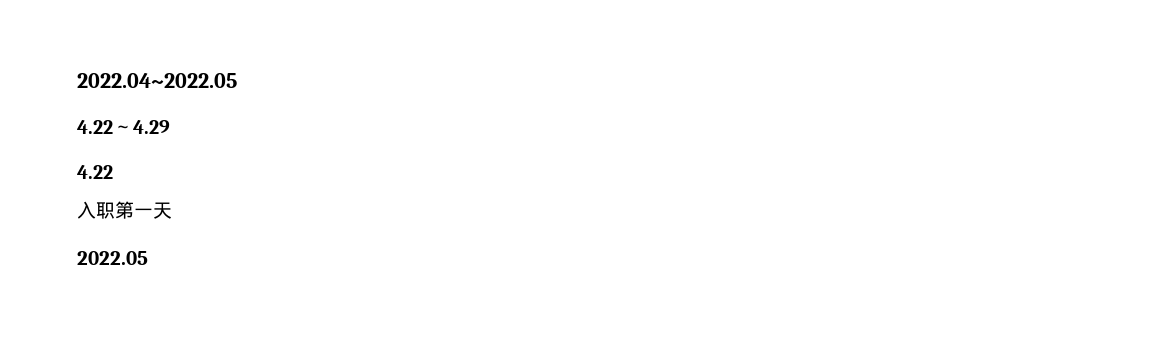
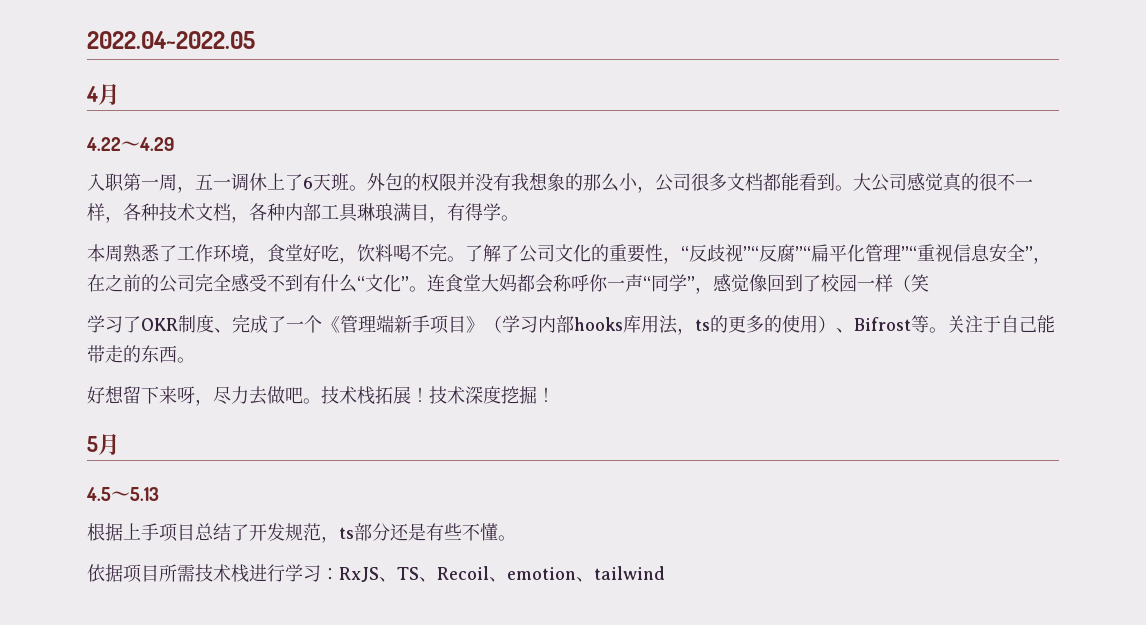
+ 4月
  4.22～4.29
- 4.22
- 入职第一天
- 2022.05
+ 入职第一周，五一调休上了6天班。外包的权限并没有我想象的那么小，公司很多文档都能看到。大公司感觉真的很不一样，各种技术文档，各种内部工具琳琅满目，有得学。
+ 本周熟悉了工作环境，食堂好吃，饮料喝不完。了解了公司文化的重要性，“反歧视”“反腐”“扁平化管理”“重视信息安全”，在之前的公司完全感受不到有什么“文化”。连食堂大妈都会称呼你一声“同学”，感觉像回到了校园一样（笑
+ 学习了OKR制度、完成了一个《管理端新手项目》（学习内部hooks库用法，ts的更多的使用）、Bifrost等。关注于自己能带走的东西。
+ 好想留下来呀，尽力去做吧。技术栈拓展！技术深度挖掘！
+ 5月
+ 4.5～5.13
+ 根据上手项目总结了开发规范，ts部分还是有些不懂。
+ 依据项目所需技术栈进行学习：RxJS、TS、Recoil、emotion、tailwind

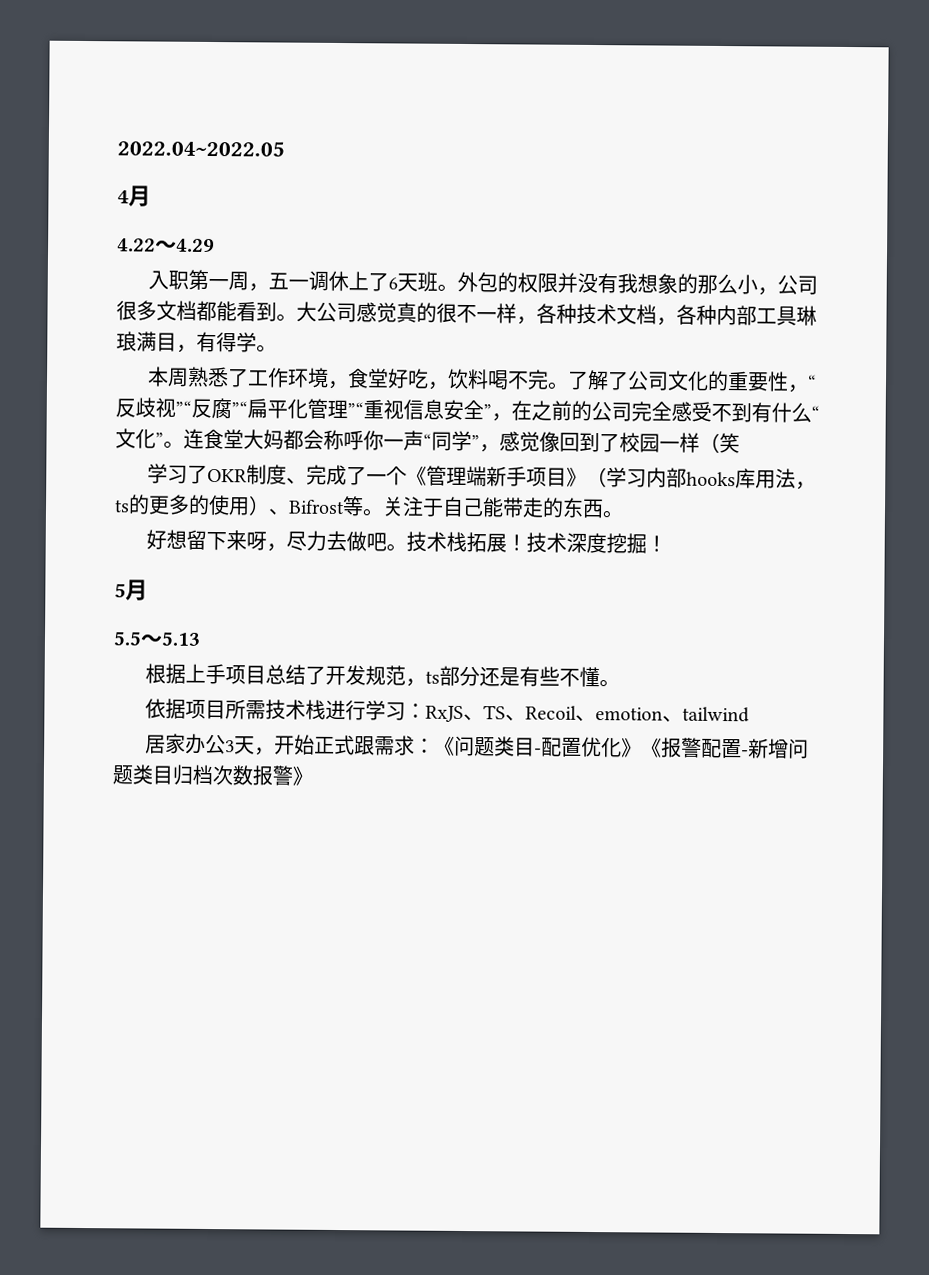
- 4.5～5.13
+ 5.5～5.13
+ 居家办公3天，开始正式跟需求：《问题类目-配置优化》《报警配置-新增问题类目归档次数报警》

